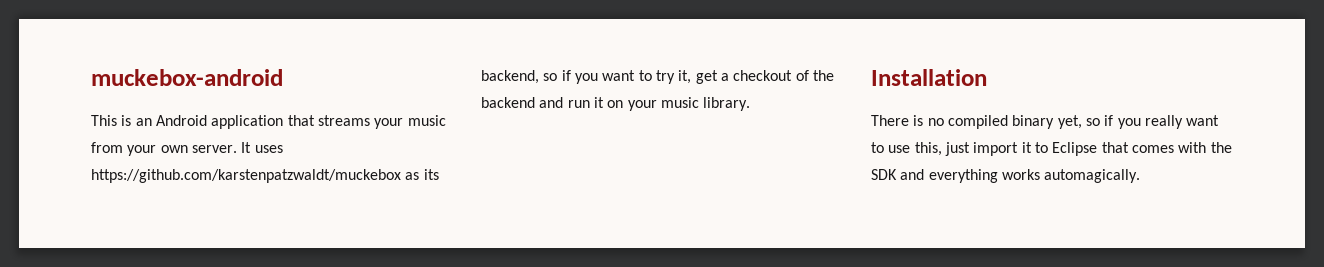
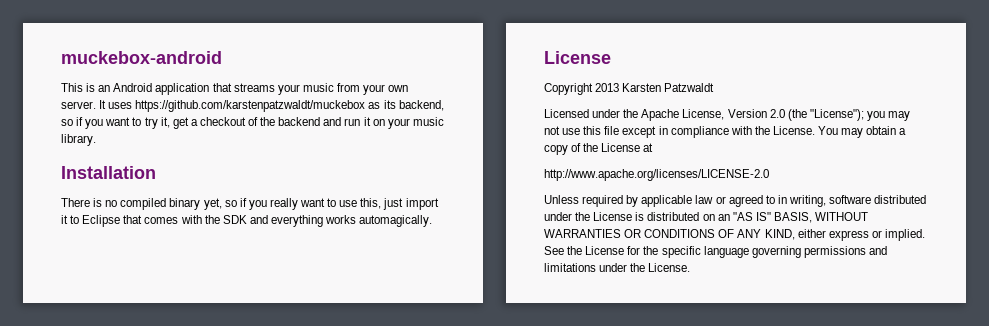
  There is no compiled binary yet, so if you really want to use this, just import it to Eclipse that comes with the SDK and everything works automagically.
+ License
+ Copyright 2013 Karsten Patzwaldt
+ Licensed under the Apache License, Version 2.0 (the "License"); you may not use this file except in compliance with the License. You may obtain a copy of the License at
+ http://www.apache.org/licenses/LICENSE-2.0
+ Unless required by applicable law or agreed to in writing, software distributed under the License is distributed on an "AS IS" BASIS, WITHOUT WARRANTIES OR CONDITIONS OF ANY KIND, either express or implied. See the License for the specific language governing permissions and limitations under the License.

